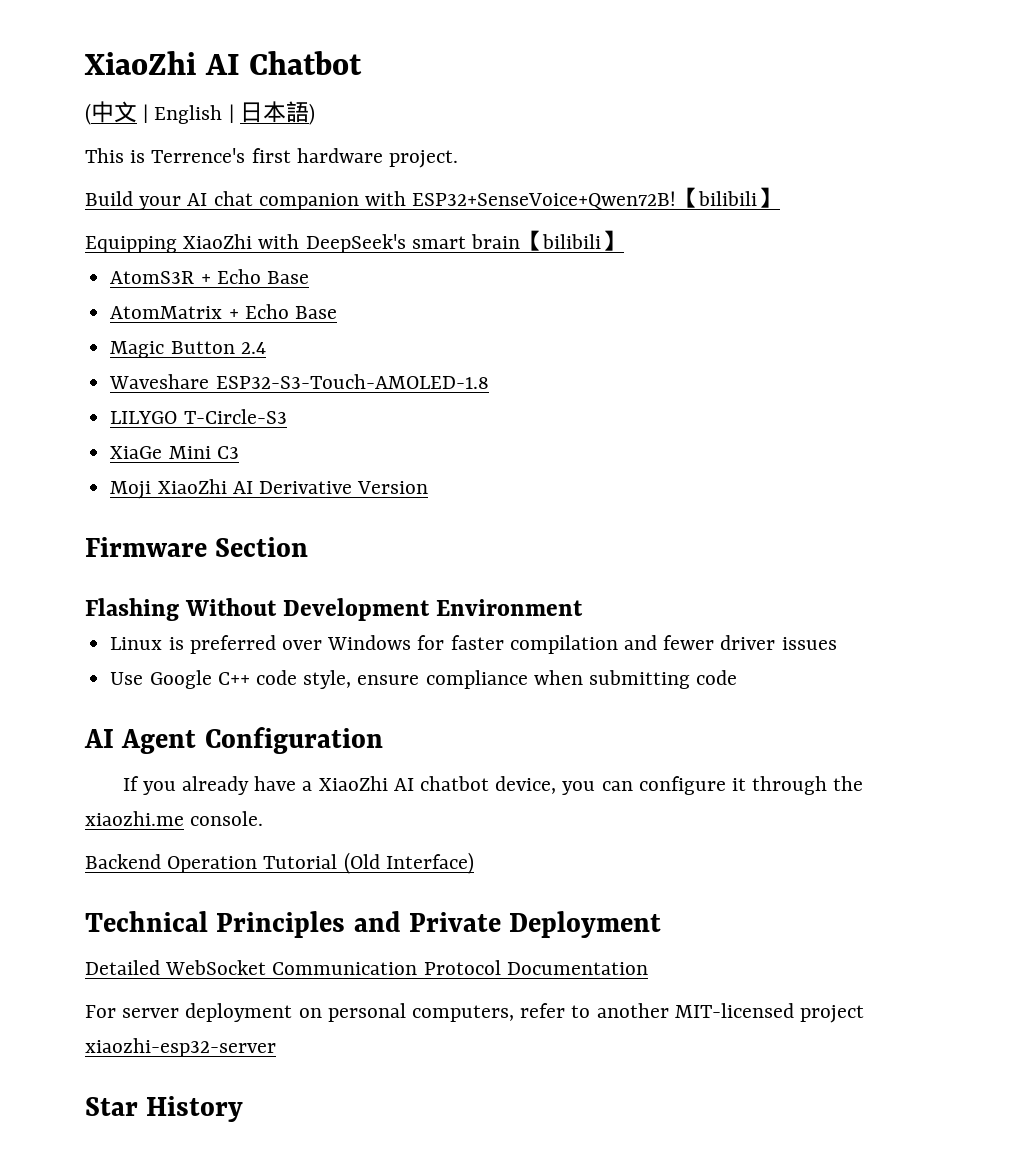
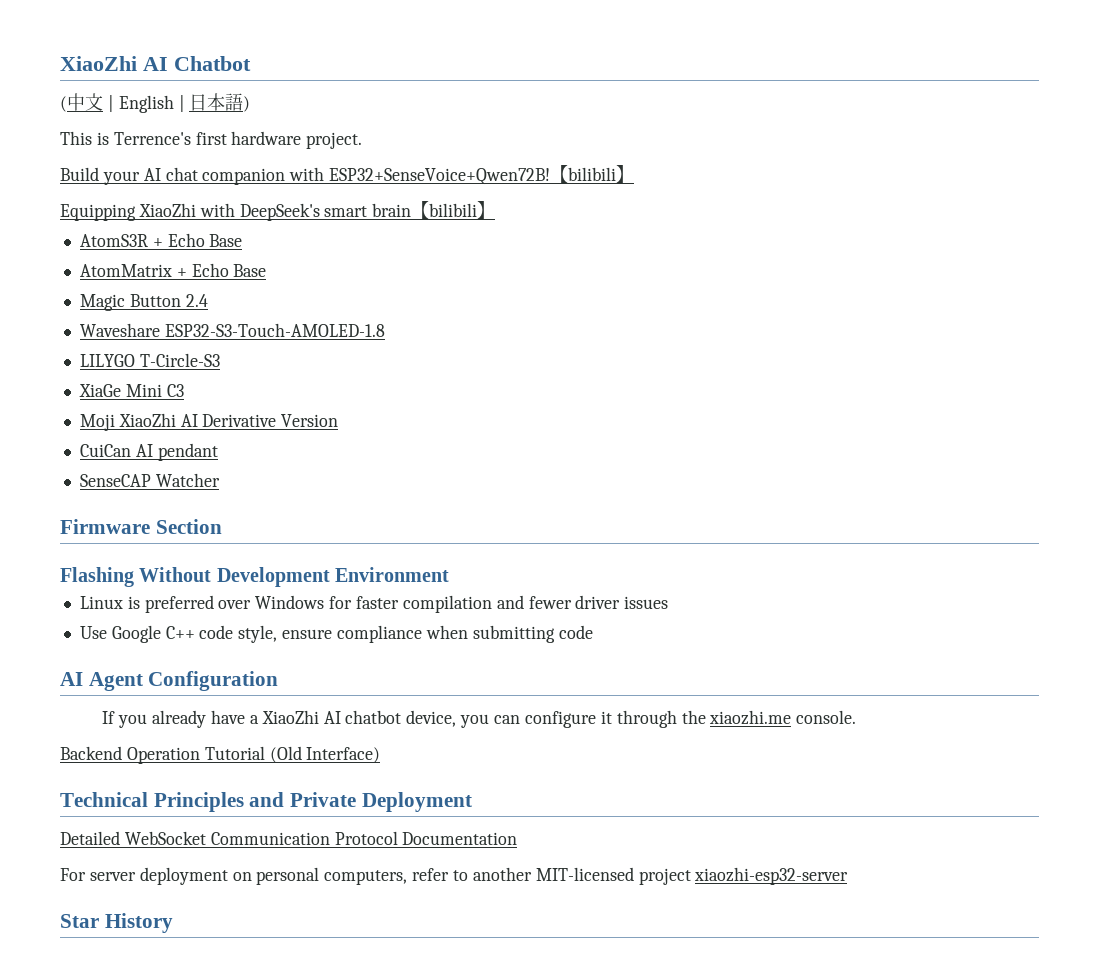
+ CuiCan AI pendant
+ SenseCAP Watcher

